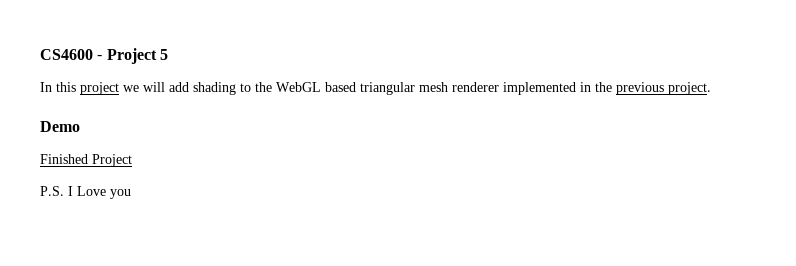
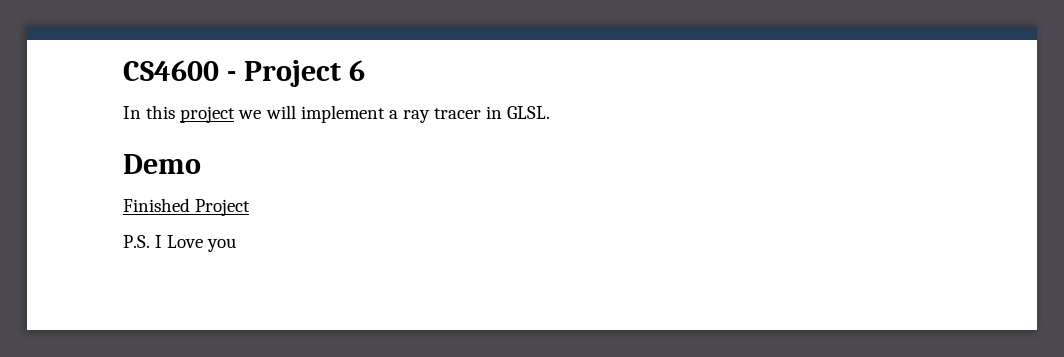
- CS4600 - Project 5
+ CS4600 - Project 6
- In this project we will add shading to the WebGL based triangular mesh renderer implemented in the previous project.
+ In this project we will implement a ray tracer in GLSL.

